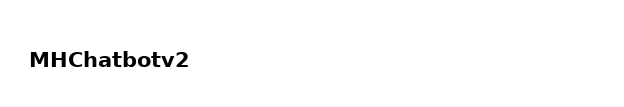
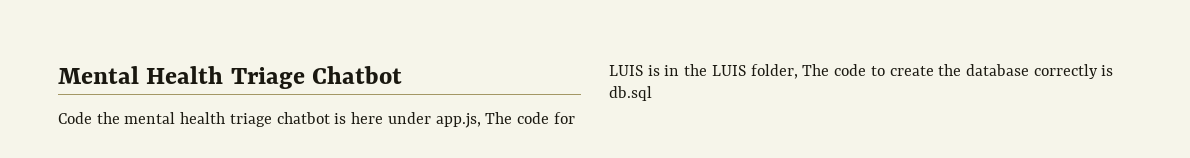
- MHChatbotv2
+ Mental Health Triage Chatbot
+ Code the mental health triage chatbot is here under app.js, The code for LUIS is in the LUIS folder, The code to create the database correctly is db.sql

